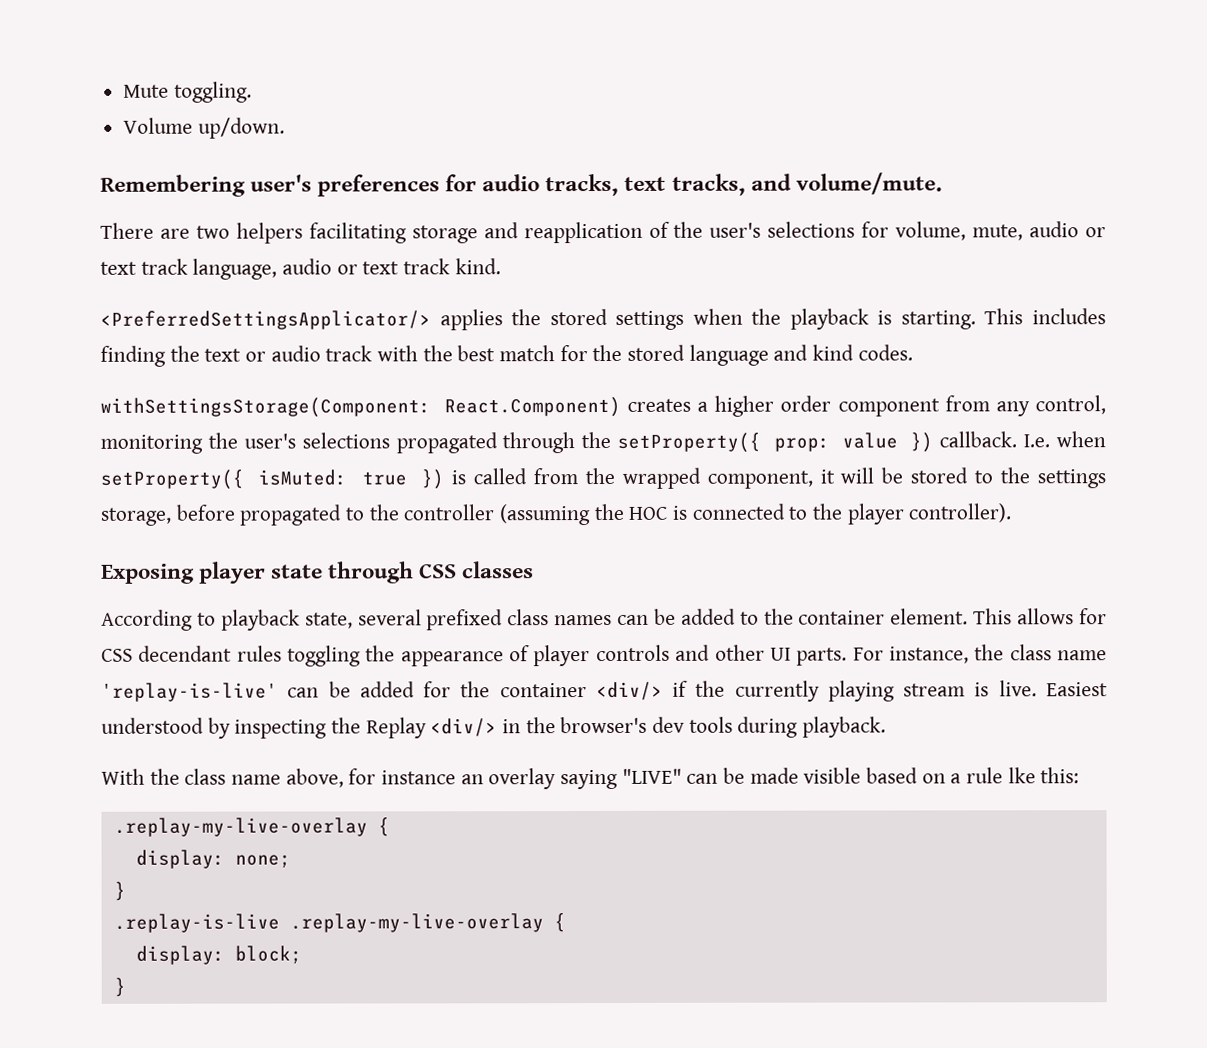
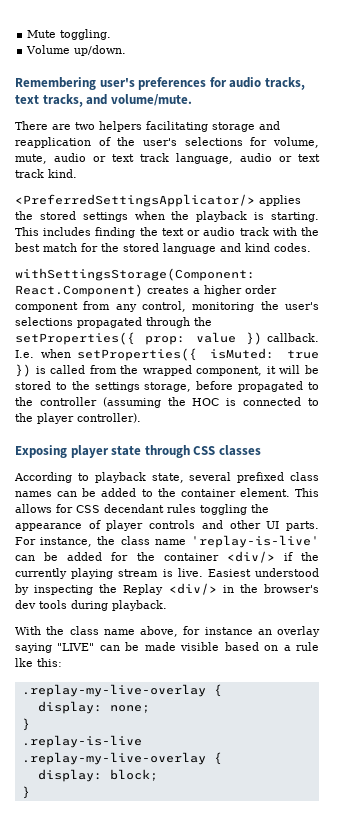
- withSettingsStorage(Component: React.Component) creates a higher order component from any control, monitoring the user's selections propagated through the setProperty({ prop: value }) callback.
+ withSettingsStorage(Component: React.Component) creates a higher order component from any control, monitoring the user's selections propagated through the setProperties({ prop: value }) callback.
- I.e. when setProperty({ isMuted: true }) is called from the wrapped component, it will be stored to the settings storage, before propagated to the controller (assuming the HOC is connected to the player controller).
+ I.e. when setProperties({ isMuted: true }) is called from the wrapped component, it will be stored to the settings storage, before propagated to the controller (assuming the HOC is connected to the player controller).

